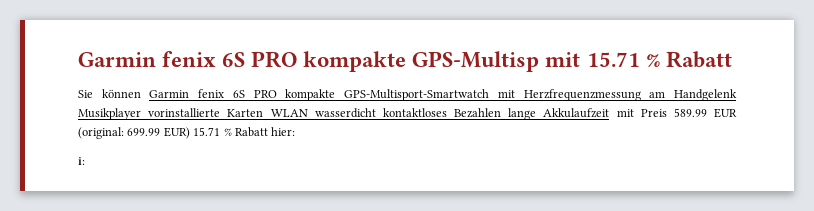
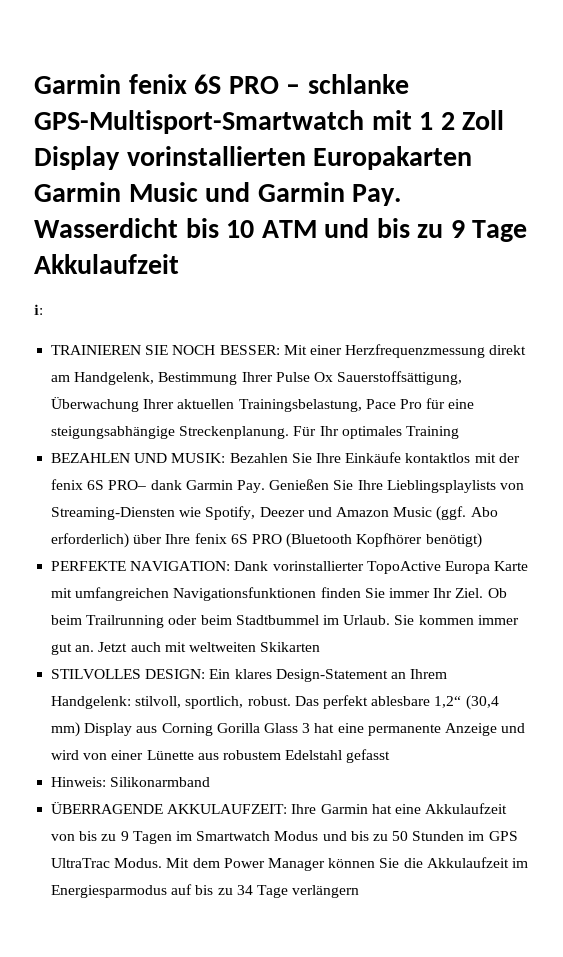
- Garmin fenix 6S PRO kompakte GPS-Multisp mit 15.71 % Rabatt
- Sie können Garmin fenix 6S PRO kompakte GPS-Multisport-Smartwatch mit Herzfrequenzmessung am Handgelenk Musikplayer vorinstallierte Karten WLAN wasserdicht kontaktloses Bezahlen lange Akkulaufzeit mit Preis 589.99 EUR (original: 699.99 EUR) 15.71 % Rabatt hier:
+ Garmin fenix 6S PRO – schlanke GPS-Multisport-Smartwatch mit 1 2 Zoll Display vorinstallierten Europakarten Garmin Music und Garmin Pay. Wasserdicht bis 10 ATM und bis zu 9 Tage Akkulaufzeit
  ℹ:
+ TRAINIEREN SIE NOCH BESSER: Mit einer Herzfrequenzmessung direkt am Handgelenk, Bestimmung Ihrer Pulse Ox Sauerstoffsättigung, Überwachung Ihrer aktuellen Trainingsbelastung, Pace Pro für eine steigungsabhängige Streckenplanung. Für Ihr optimales Training
+ BEZAHLEN UND MUSIK: Bezahlen Sie Ihre Einkäufe kontaktlos mit der fenix 6S PRO– dank Garmin Pay. Genießen Sie Ihre Lieblingsplaylists von Streaming-Diensten wie Spotify, Deezer und Amazon Music (ggf. Abo erforderlich) über Ihre fenix 6S PRO (Bluetooth Kopfhörer benötigt)
+ PERFEKTE NAVIGATION: Dank vorinstallierter TopoActive Europa Karte mit umfangreichen Navigationsfunktionen finden Sie immer Ihr Ziel. Ob beim Trailrunning oder beim Stadtbummel im Urlaub. Sie kommen immer gut an. Jetzt auch mit weltweiten Skikarten
+ STILVOLLES DESIGN: Ein klares Design-Statement an Ihrem Handgelenk: stilvoll, sportlich, robust. Das perfekt ablesbare 1,2“ (30,4 mm) Display aus Corning Gorilla Glass 3 hat eine permanente Anzeige und wird von einer Lünette aus robustem Edelstahl gefasst
+ Hinweis: Silikonarmband
+ ÜBERRAGENDE AKKULAUFZEIT: Ihre Garmin hat eine Akkulaufzeit von bis zu 9 Tagen im Smartwatch Modus und bis zu 50 Stunden im GPS UltraTrac Modus. Mit dem Power Manager können Sie die Akkulaufzeit im Energiesparmodus auf bis zu 34 Tage verlängern

